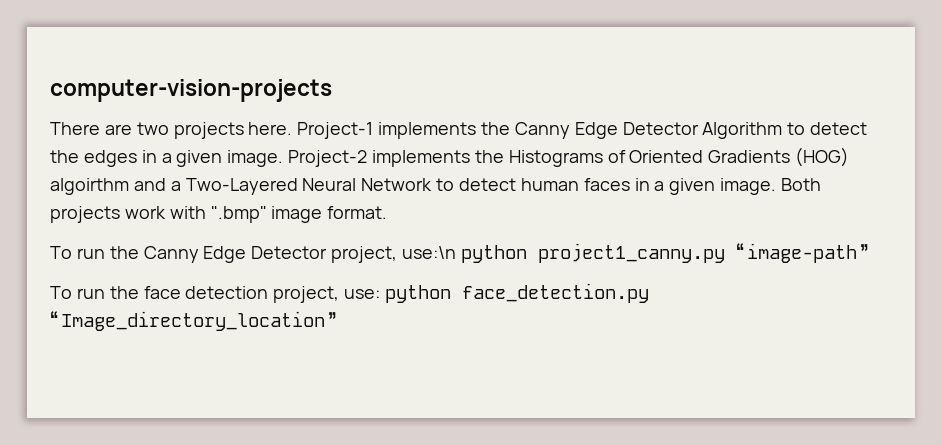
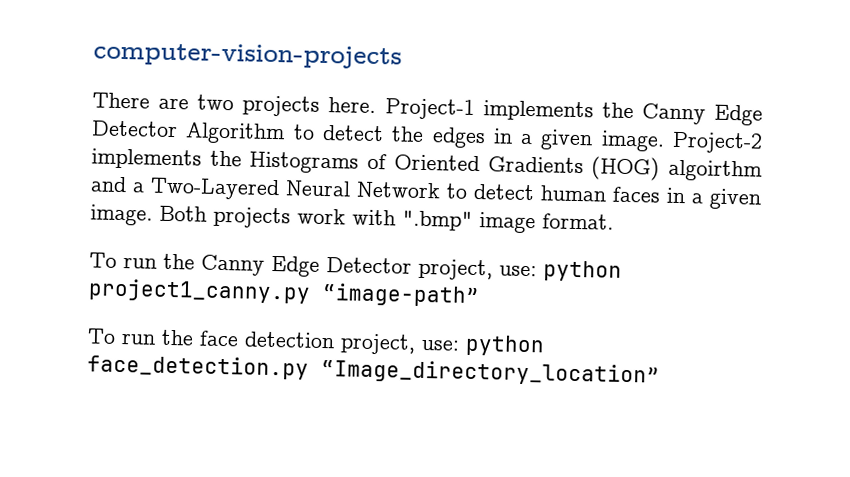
- To run the Canny Edge Detector project, use:\n python project1_canny.py “image-path”
+ To run the Canny Edge Detector project, use: python project1_canny.py “image-path”

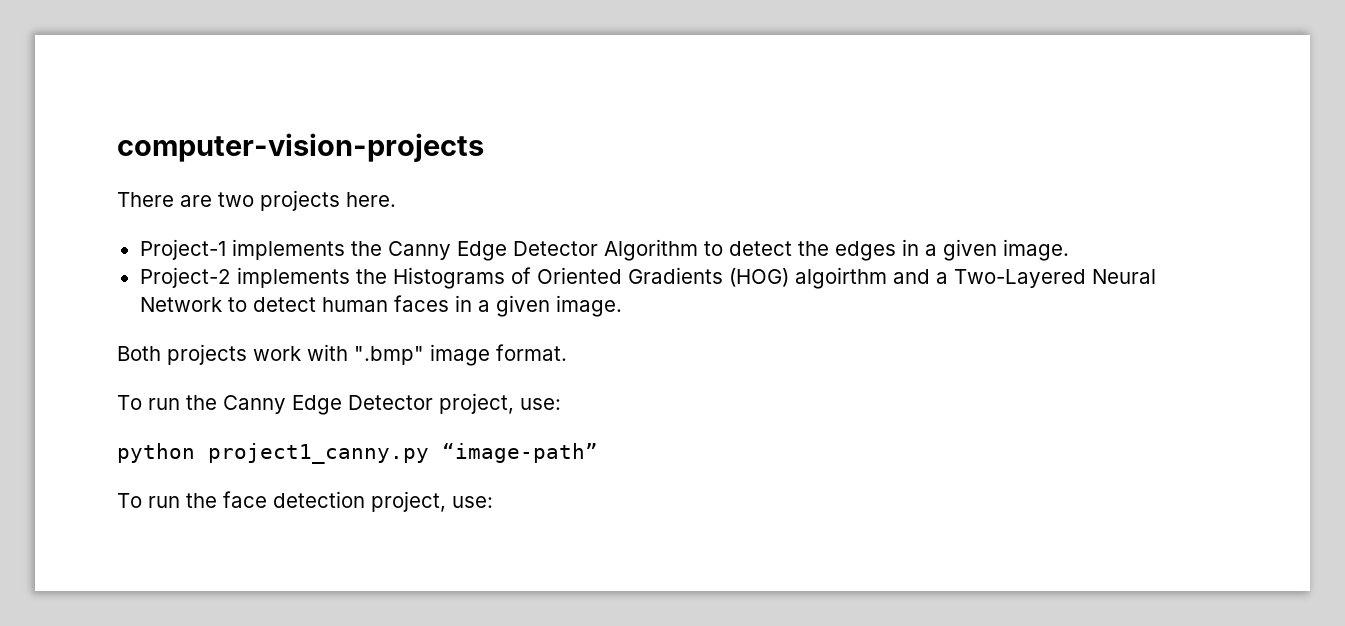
- There are two projects here. Project-1 implements the Canny Edge Detector Algorithm to detect the edges in a given image. Project-2 implements the Histograms of Oriented Gradients (HOG) algoirthm and a Two-Layered Neural Network to detect human faces in a given image. Both projects work with ".bmp" image format.
+ There are two projects here.
+ Project-1 implements the Canny Edge Detector Algorithm to detect the edges in a given image.
+ Project-2 implements the Histograms of Oriented Gradients (HOG) algoirthm and a Two-Layered Neural Network to detect human faces in a given image.
+ Both projects work with ".bmp" image format.
- To run the Canny Edge Detector project, use: python project1_canny.py “image-path”
+ To run the Canny Edge Detector project, use:
+ python project1_canny.py “image-path”
- To run the face detection project, use: python face_detection.py “Image_directory_location”
+ To run the face detection project, use:

